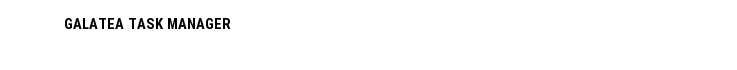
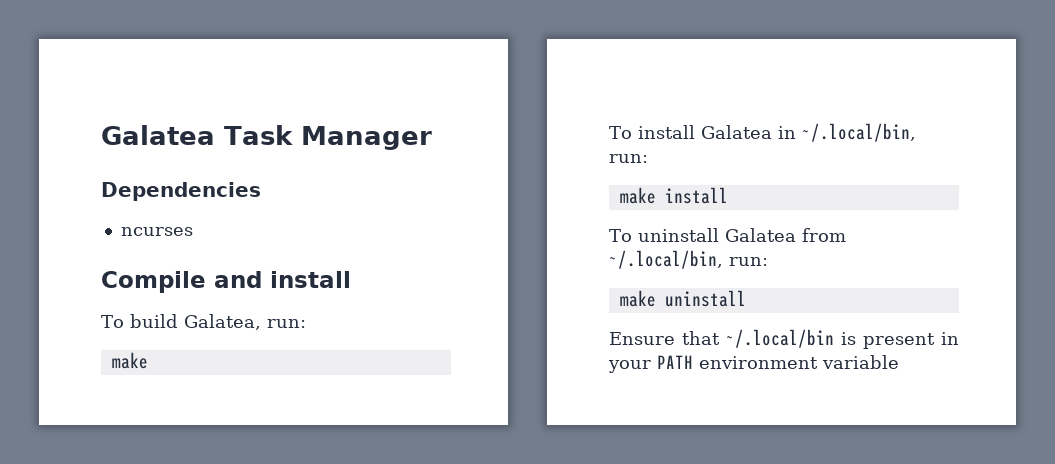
- GALATEA TASK MANAGER
+ Galatea Task Manager
+ Dependencies
+ ncurses
+ Compile and install
+ To build Galatea, run:
+ make
+ To install Galatea in ~/.local/bin, run:
+ make install
+ To uninstall Galatea from ~/.local/bin, run:
+ make uninstall
+ Ensure that ~/.local/bin is present in your PATH environment variable

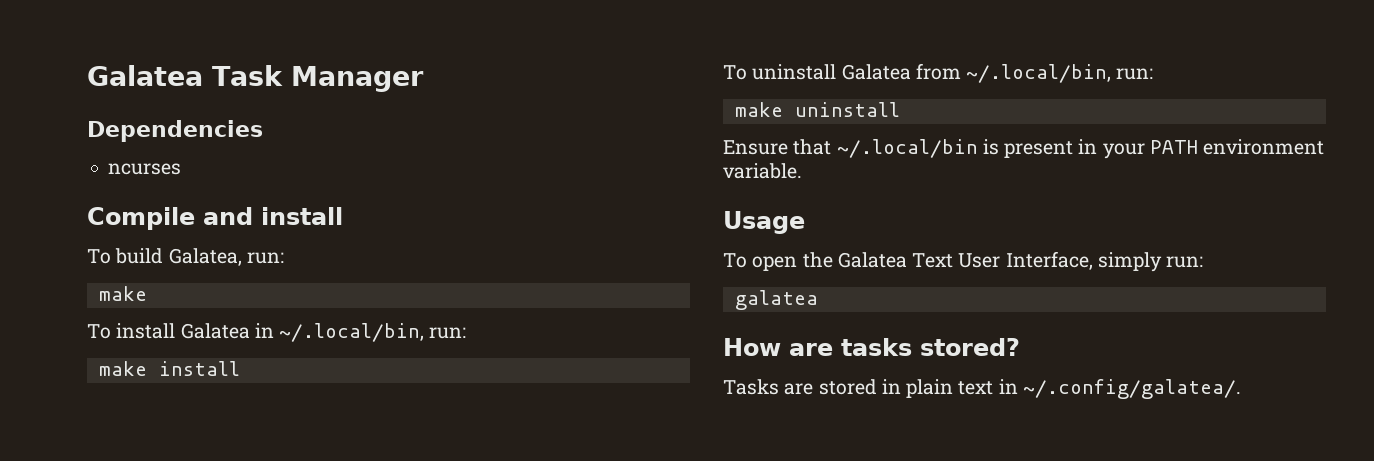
- Ensure that ~/.local/bin is present in your PATH environment variable
+ Ensure that ~/.local/bin is present in your PATH environment variable.
+ Usage
+ To open the Galatea Text User Interface, simply run:
+ galatea
+ How are tasks stored?
+ Tasks are stored in plain text in ~/.config/galatea/.

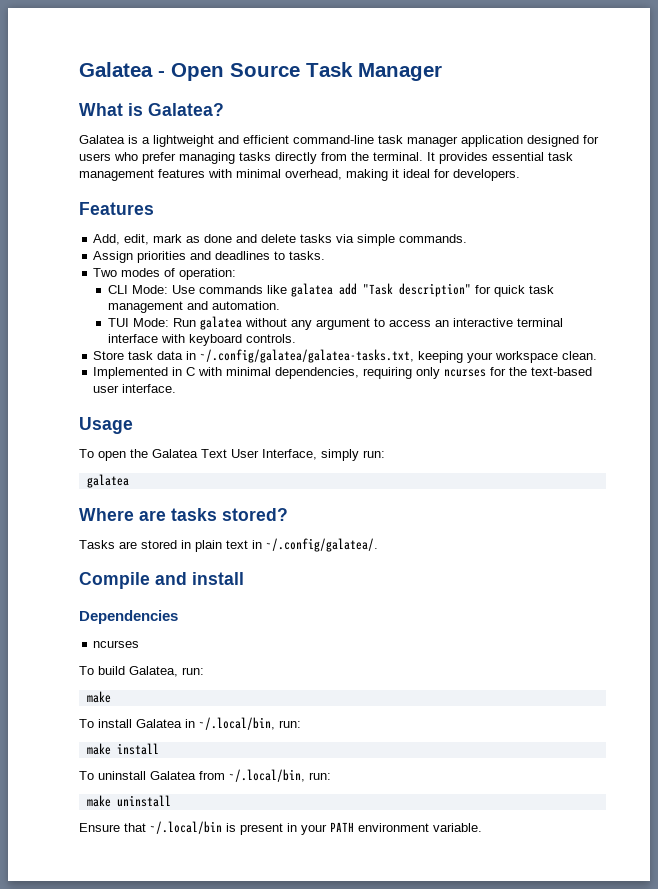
- Galatea Task Manager
+ Galatea - Open Source Task Manager
+ What is Galatea?
+ Galatea is a lightweight and efficient command-line task manager application designed for users who prefer managing tasks directly from the terminal. It provides essential task management features with minimal overhead, making it ideal for developers.
+ Features
+ Add, edit, mark as done and delete tasks via simple commands.
+ Assign priorities and deadlines to tasks.
+ Two modes of operation:
+ CLI Mode: Use commands like galatea add "Task description" for quick task management and automation.
+ TUI Mode: Run galatea without any argument to access an interactive terminal interface with keyboard controls.
+ Store task data in ~/.config/galatea/galatea-tasks.txt, keeping your workspace clean.
+ Implemented in C with minimal dependencies, requiring only ncurses for the text-based user interface.
+ Usage
+ To open the Galatea Text User Interface, simply run:
+ galatea
+ Where are tasks stored?
+ Tasks are stored in plain text in ~/.config/galatea/.
+ Compile and install
- Compile and install
- Usage
- To open the Galatea Text User Interface, simply run:
- galatea
- How are tasks stored?
- Tasks are stored in plain text in ~/.config/galatea/.

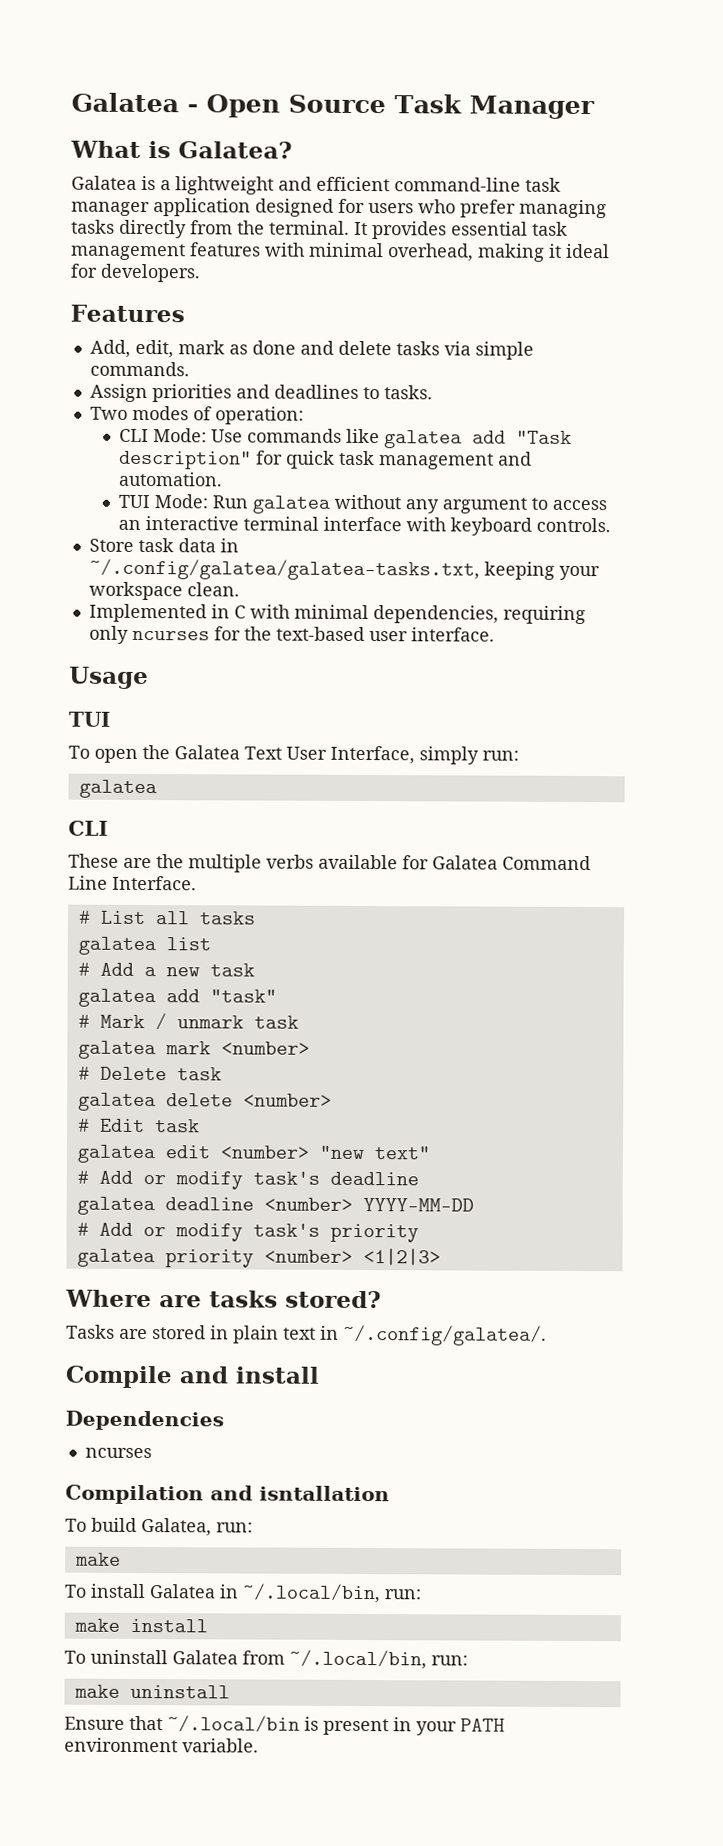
  Usage
+ TUI
  To open the Galatea Text User Interface, simply run:
  galatea
+ CLI
+ These are the multiple verbs available for Galatea Command Line Interface.
+ # List all tasks
+ galatea list
+ # Add a new task
+ galatea add "task"
+ # Mark / unmark task
+ galatea mark <number>
+ # Delete task
+ galatea delete <number>
+ # Edit task
+ galatea edit <number> "new text"
+ # Add or modify task's deadline
+ galatea deadline <number> YYYY-MM-DD
+ # Add or modify task's priority
+ galatea priority <number> <1|2|3>
+ Compilation and isntallation

